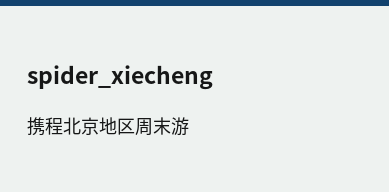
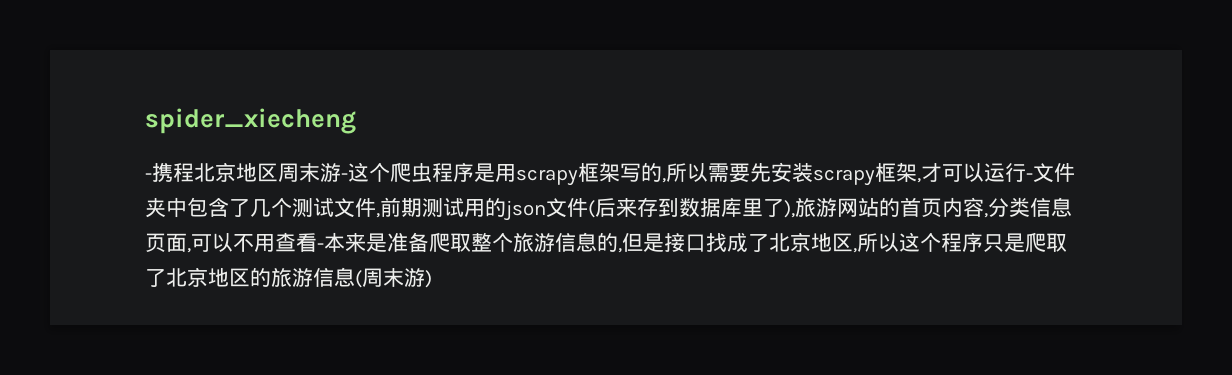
- 携程北京地区周末游
+ -携程北京地区周末游-这个爬虫程序是用scrapy框架写的,所以需要先安装scrapy框架,才可以运行-文件夹中包含了几个测试文件,前期测试用的json文件(后来存到数据库里了),旅游网站的首页内容,分类信息页面,可以不用查看-本来是准备爬取整个旅游信息的,但是接口找成了北京地区,所以这个程序只是爬取了北京地区的旅游信息(周末游)

